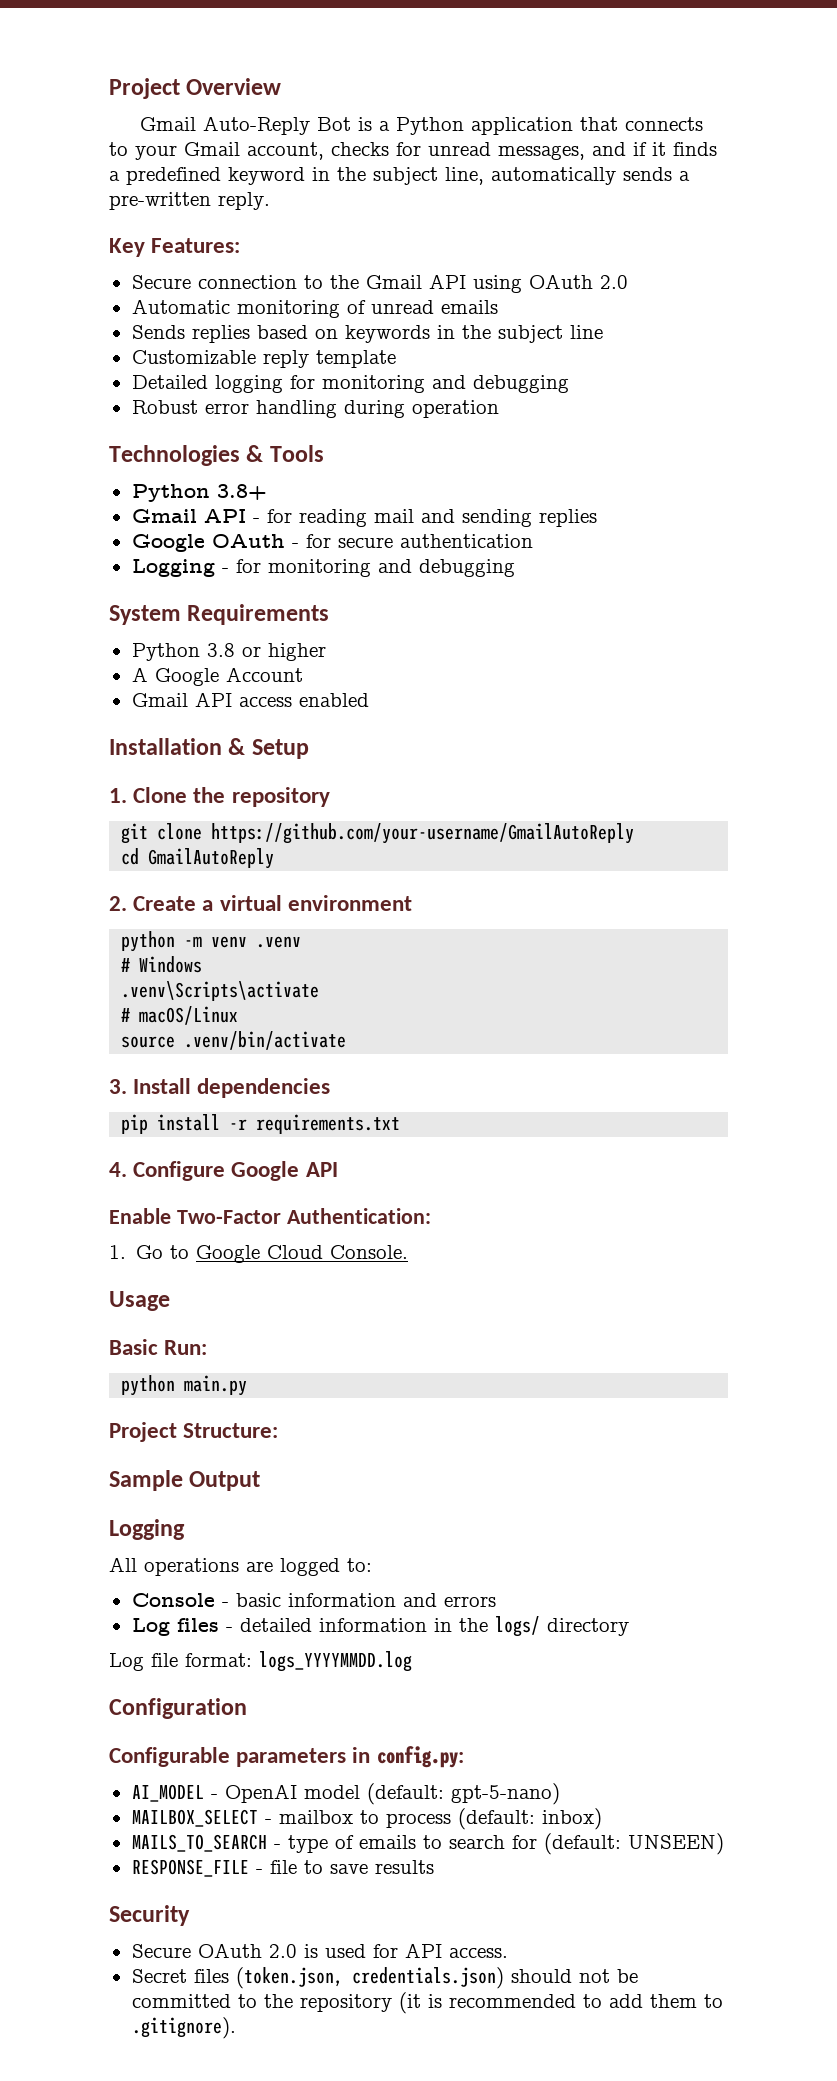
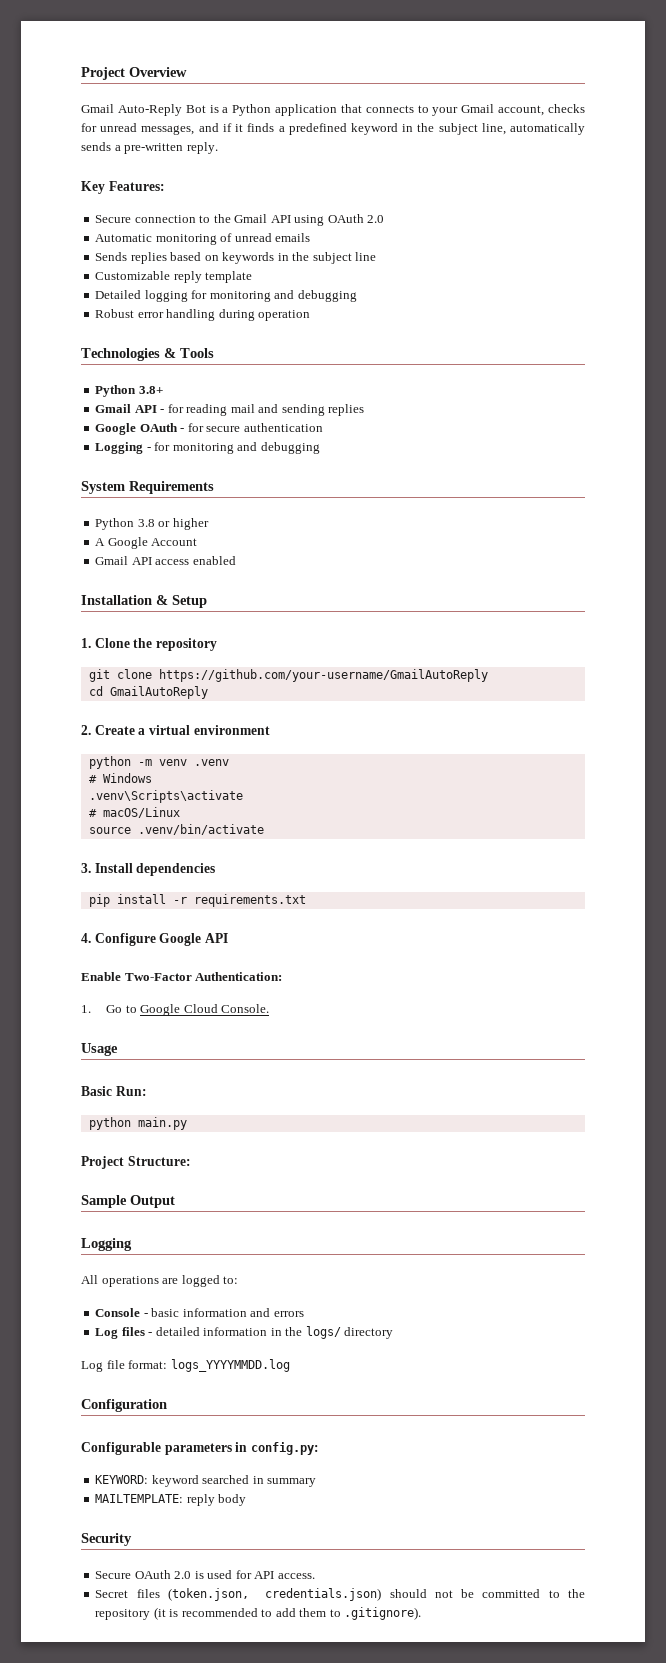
- AI_MODEL - OpenAI model (default: gpt-5-nano)
- MAILBOX_SELECT - mailbox to process (default: inbox)
- MAILS_TO_SEARCH - type of emails to search for (default: UNSEEN)
- RESPONSE_FILE - file to save results
+ KEYWORD: keyword searched in summary
+ MAILTEMPLATE: reply body

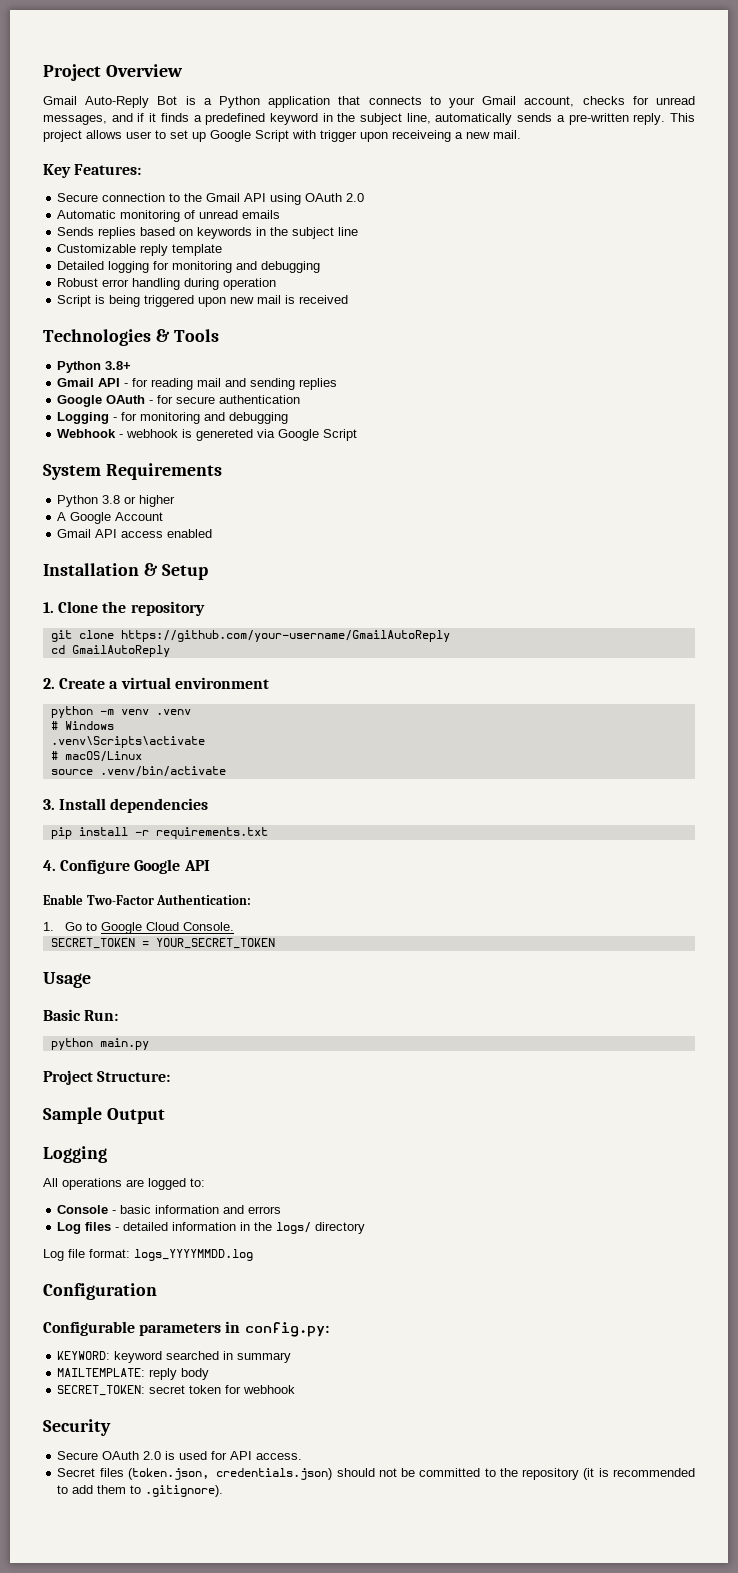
+ This project allows user to set up Google Script with trigger upon receiveing a new mail.
+ Script is being triggered upon new mail is received
+ Webhook - webhook is genereted via Google Script
+ SECRET_TOKEN = YOUR_SECRET_TOKEN
+ SECRET_TOKEN: secret token for webhook

